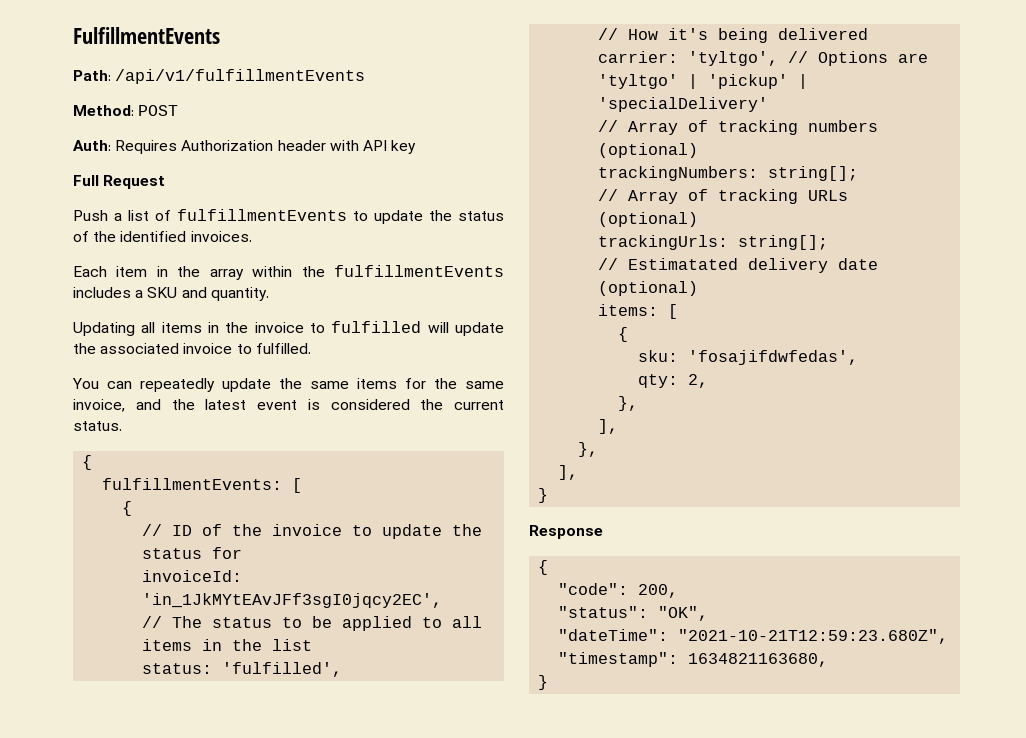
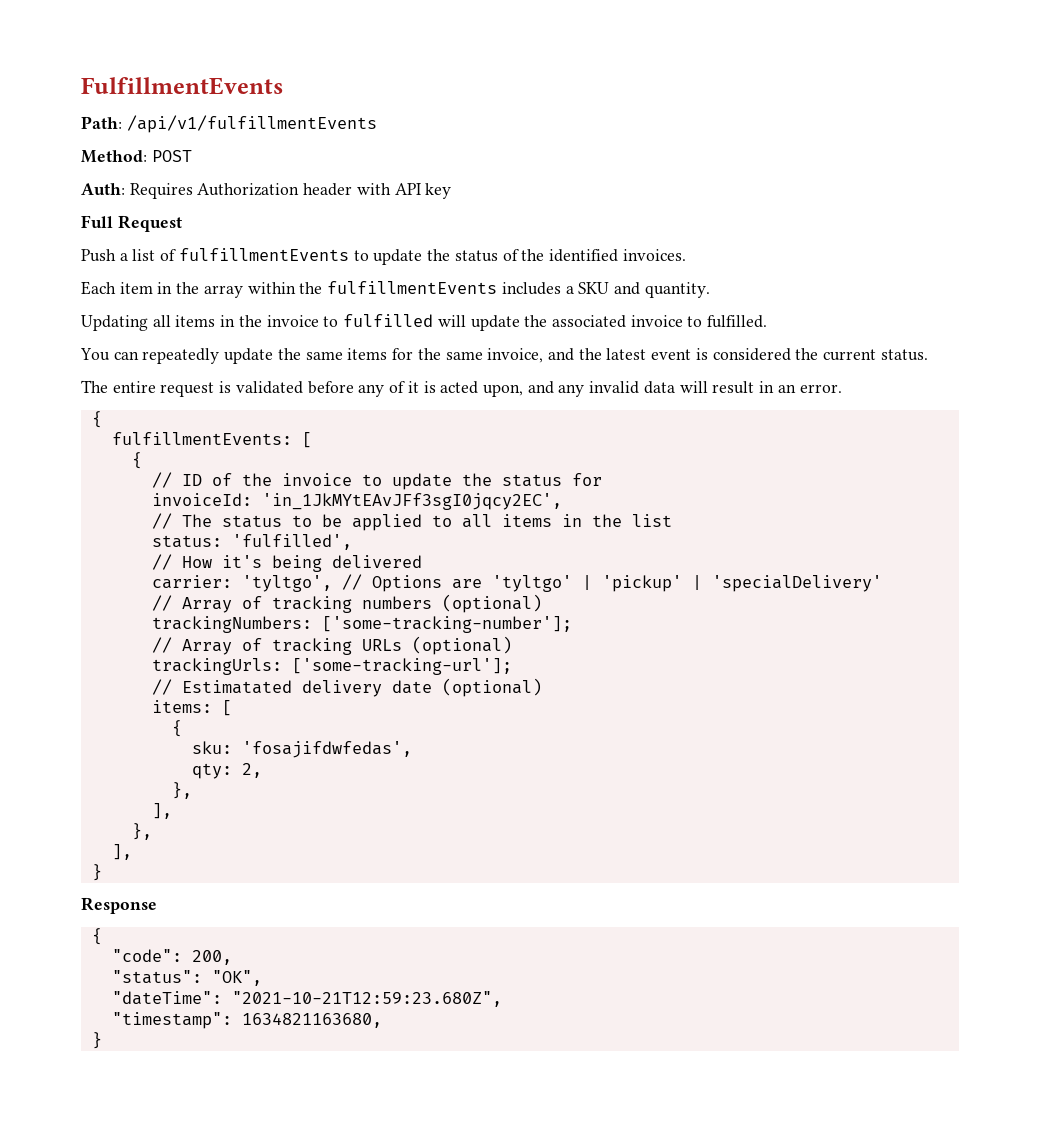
+ The entire request is validated before any of it is acted upon, and any invalid data will result in an error.
- trackingNumbers: string[];
+ trackingNumbers: ['some-tracking-number'];
- trackingUrls: string[];
+ trackingUrls: ['some-tracking-url'];

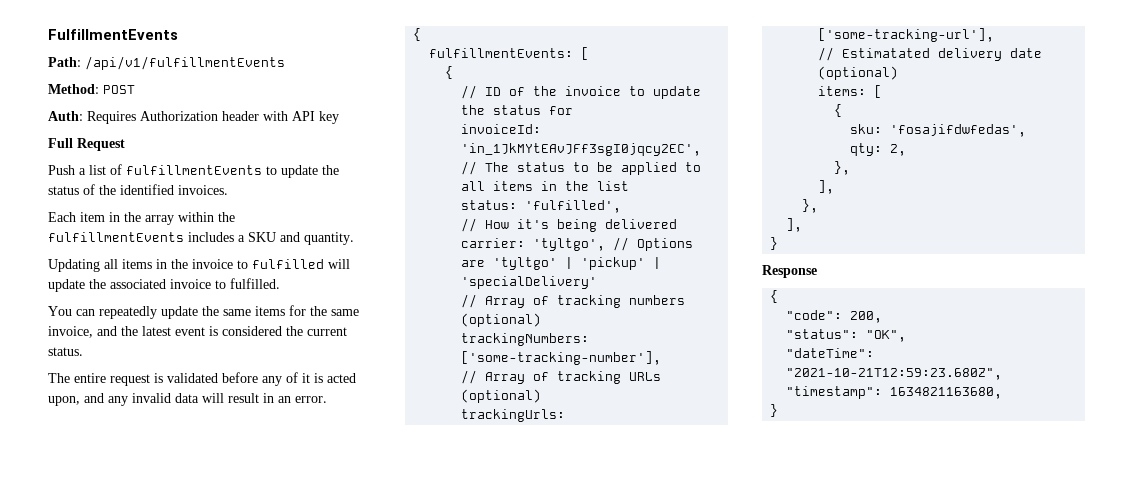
- trackingNumbers: ['some-tracking-number'];
+ trackingNumbers: ['some-tracking-number'],
- trackingUrls: ['some-tracking-url'];
+ trackingUrls: ['some-tracking-url'],

